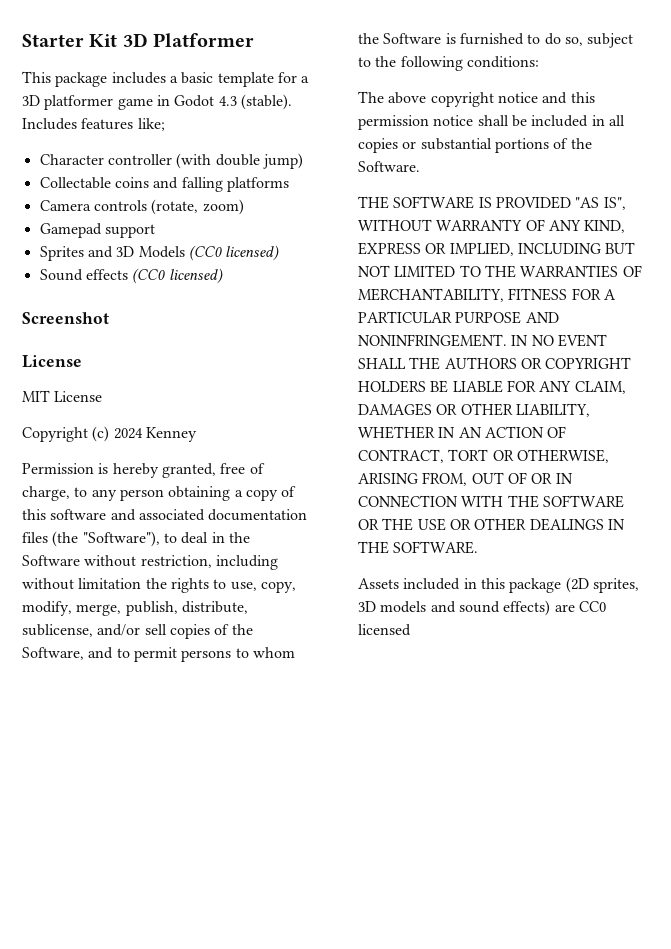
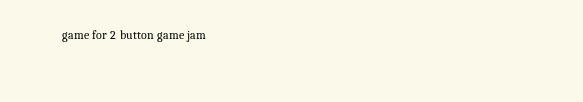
- Starter Kit 3D Platformer
- This package includes a basic template for a 3D platformer game in Godot 4.3 (stable). Includes features like;
- Character controller (with double jump)
- Collectable coins and falling platforms
- Camera controls (rotate, zoom)
- Gamepad support
- Sprites and 3D Models (CC0 licensed)
- Sound effects (CC0 licensed)
- Screenshot
- License
- MIT License
- Copyright (c) 2024 Kenney
- Permission is hereby granted, free of charge, to any person obtaining a copy of this software and associated documentation files (the "Software"), to deal in the Software without restriction, including without limitation the rights to use, copy, modify, merge, publish, distribute, sublicense, and/or sell copies of the Software, and to permit persons to whom the Software is furnished to do so, subject to the following conditions:
- The above copyright notice and this permission notice shall be included in all copies or substantial portions of the Software.
- THE SOFTWARE IS PROVIDED "AS IS", WITHOUT WARRANTY OF ANY KIND, EXPRESS OR IMPLIED, INCLUDING BUT NOT LIMITED TO THE WARRANTIES OF MERCHANTABILITY, FITNESS FOR A PARTICULAR PURPOSE AND NONINFRINGEMENT. IN NO EVENT SHALL THE AUTHORS OR COPYRIGHT HOLDERS BE LIABLE FOR ANY CLAIM, DAMAGES OR OTHER LIABILITY, WHETHER IN AN ACTION OF CONTRACT, TORT OR OTHERWISE, ARISING FROM, OUT OF OR IN CONNECTION WITH THE SOFTWARE OR THE USE OR OTHER DEALINGS IN THE SOFTWARE.
- Assets included in this package (2D sprites, 3D models and sound effects) are CC0 licensed
+ game for 2 button game jam

